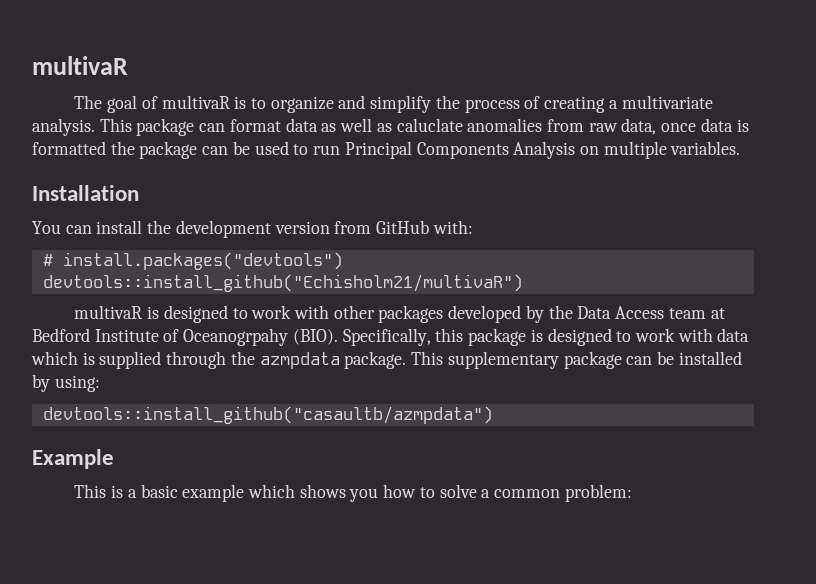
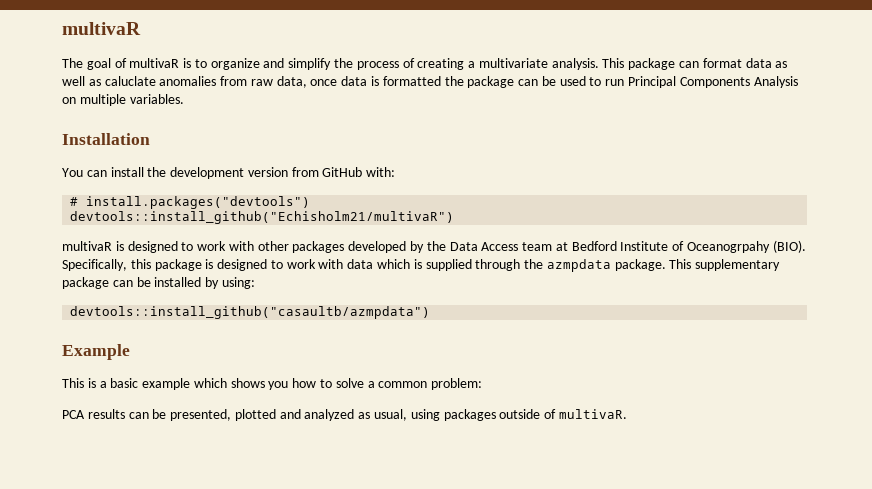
+ PCA results can be presented, plotted and analyzed as usual, using packages outside of multivaR.

